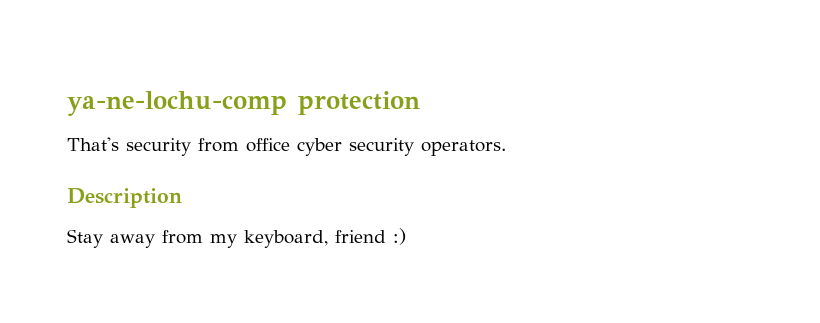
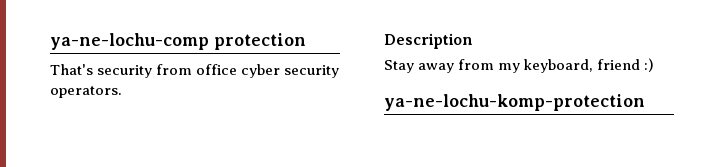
+ ya-ne-lochu-komp-protection

